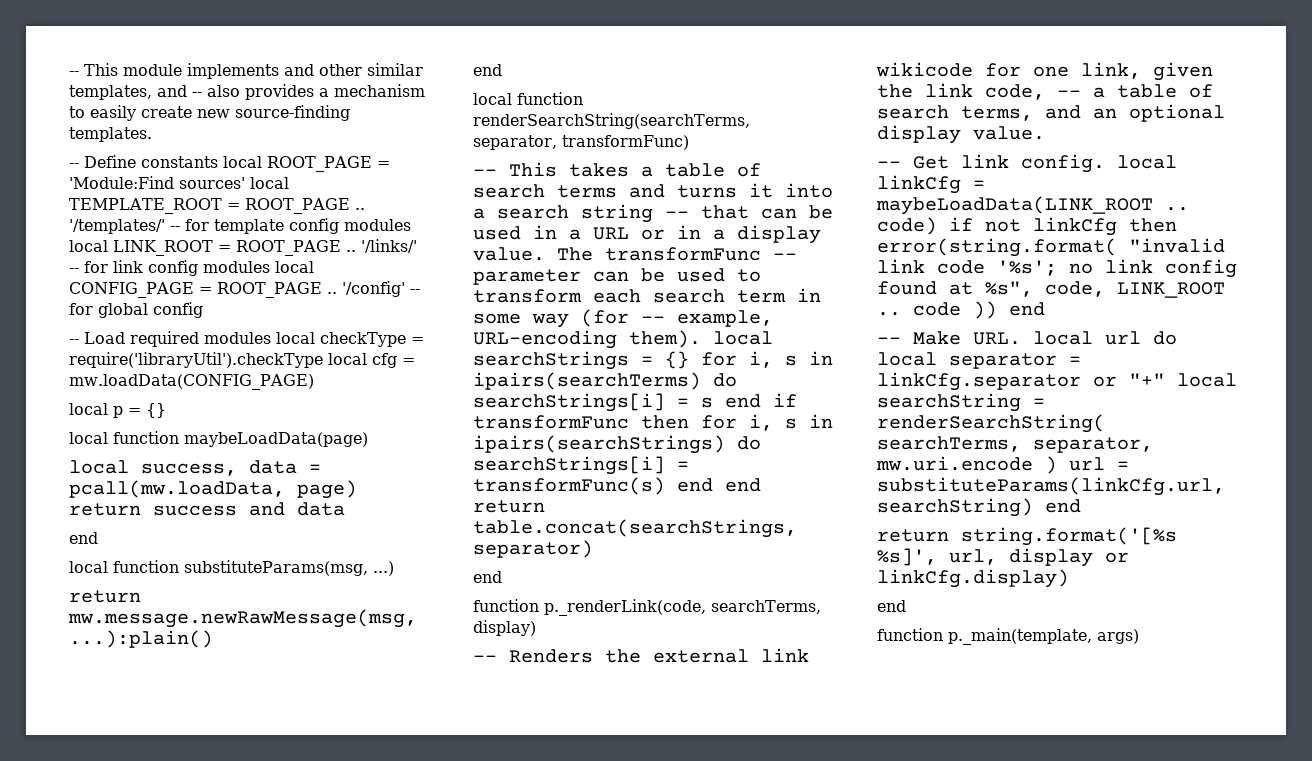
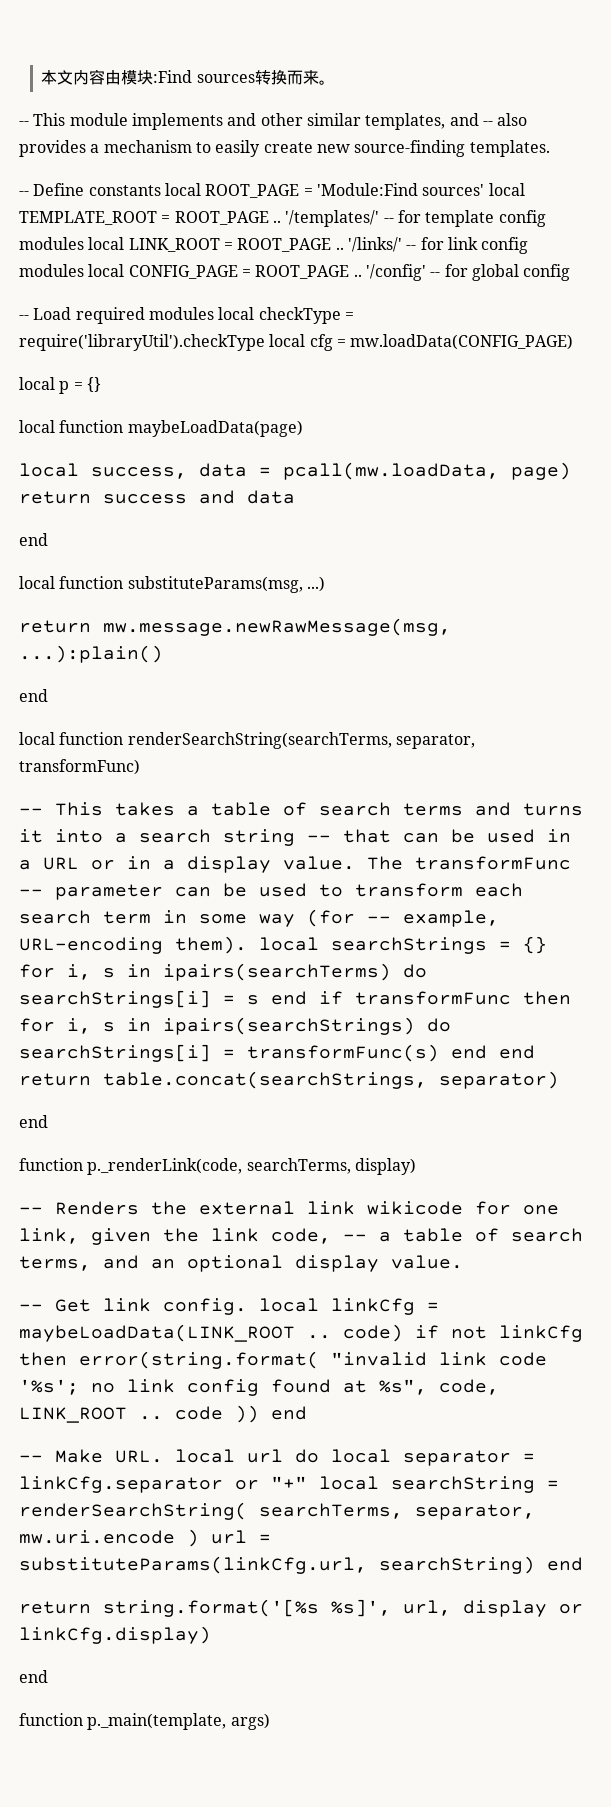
+ 本文内容由模块:Find sources转换而来。

